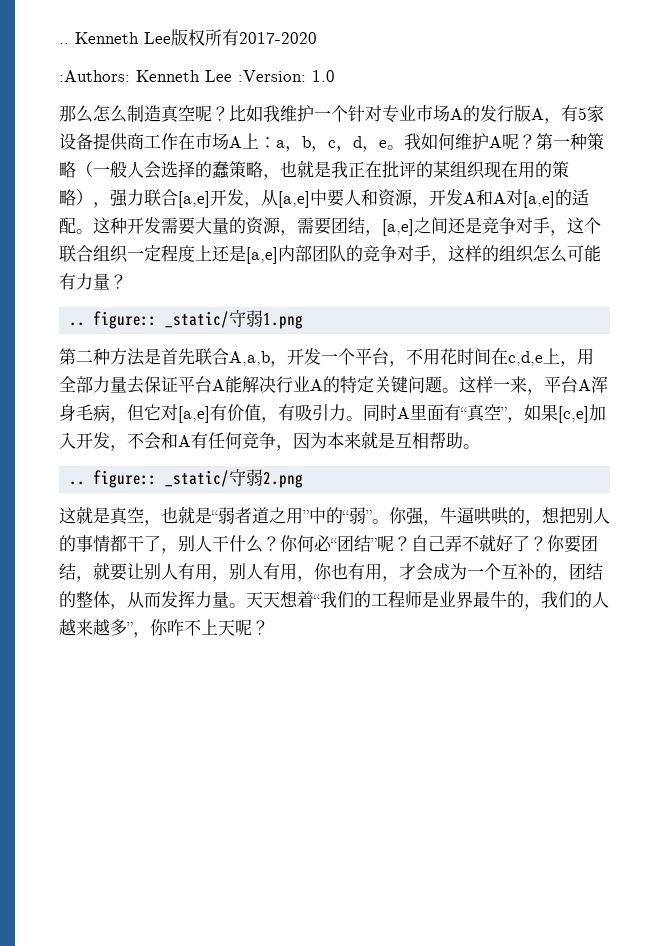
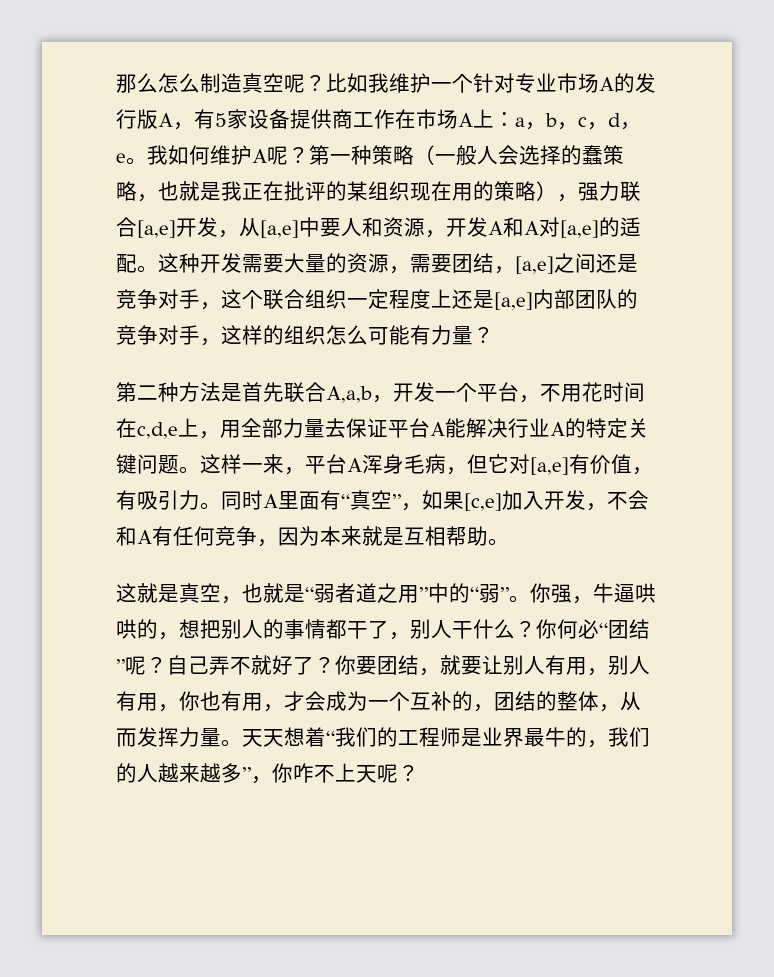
- .. Kenneth Lee版权所有2017-2020
- :Authors: Kenneth Lee :Version: 1.0
- .. figure:: _static/守弱1.png
- .. figure:: _static/守弱2.png

